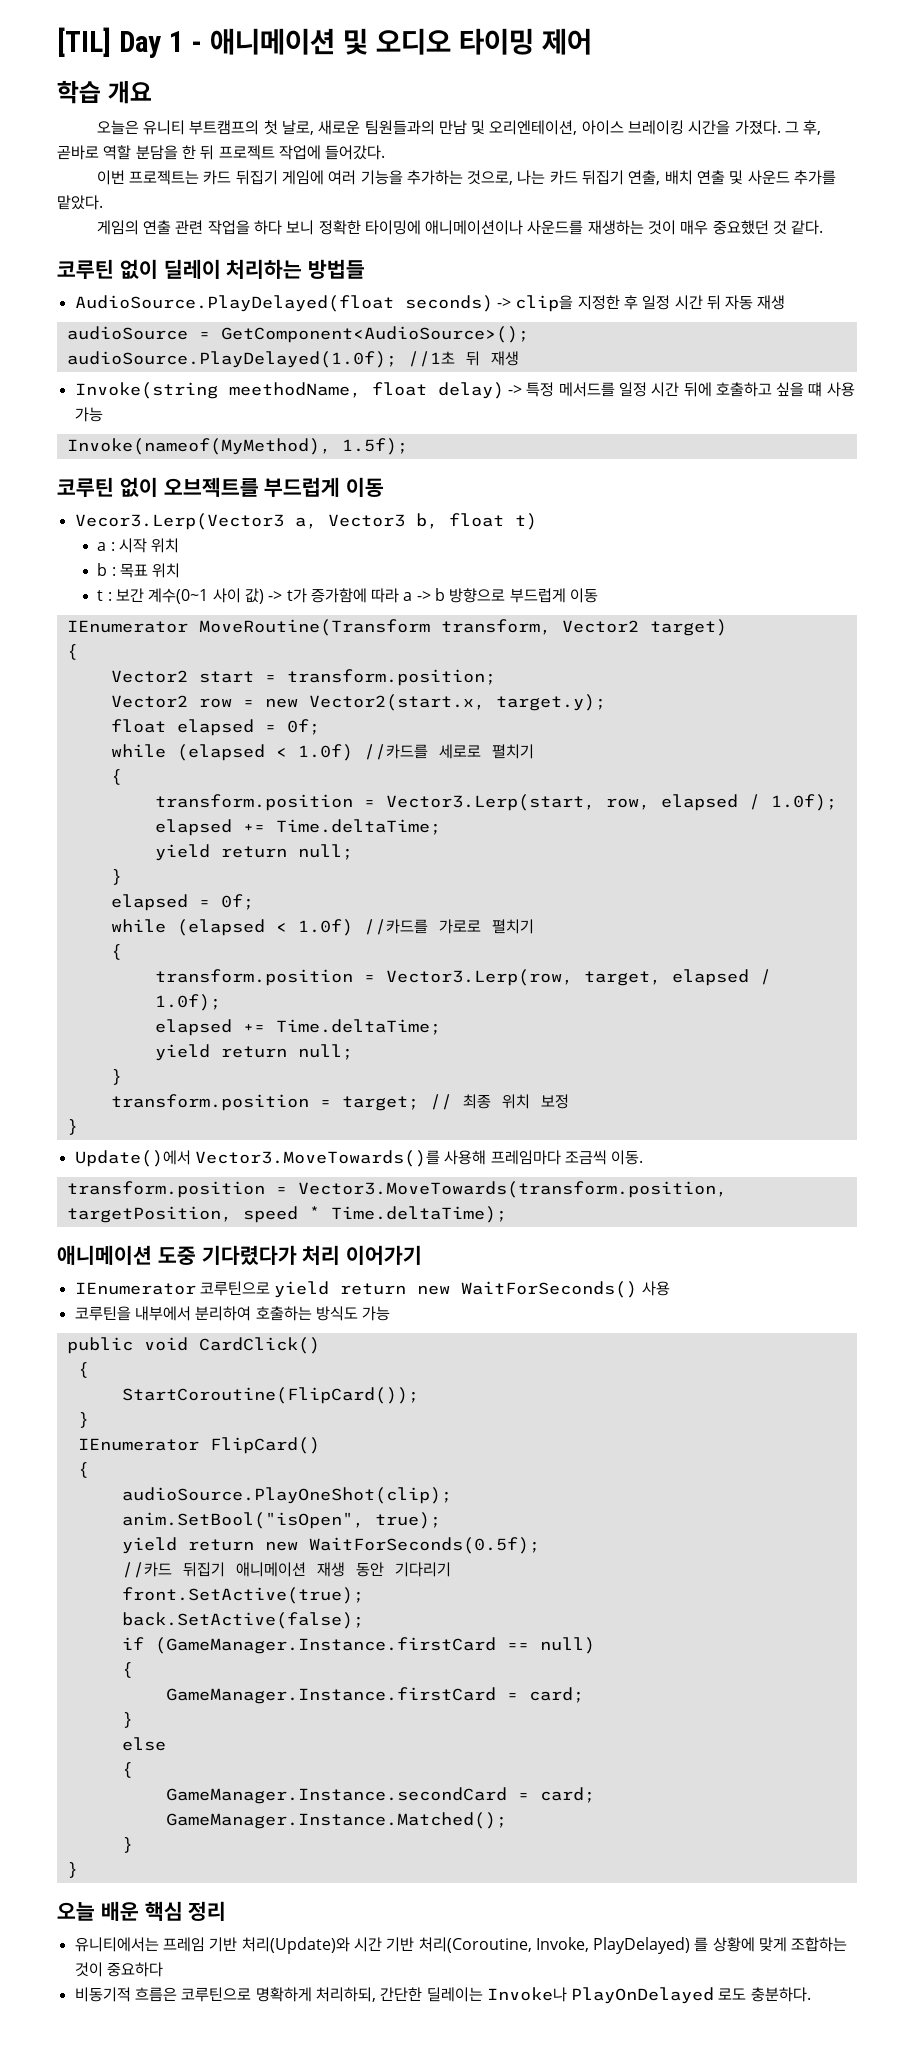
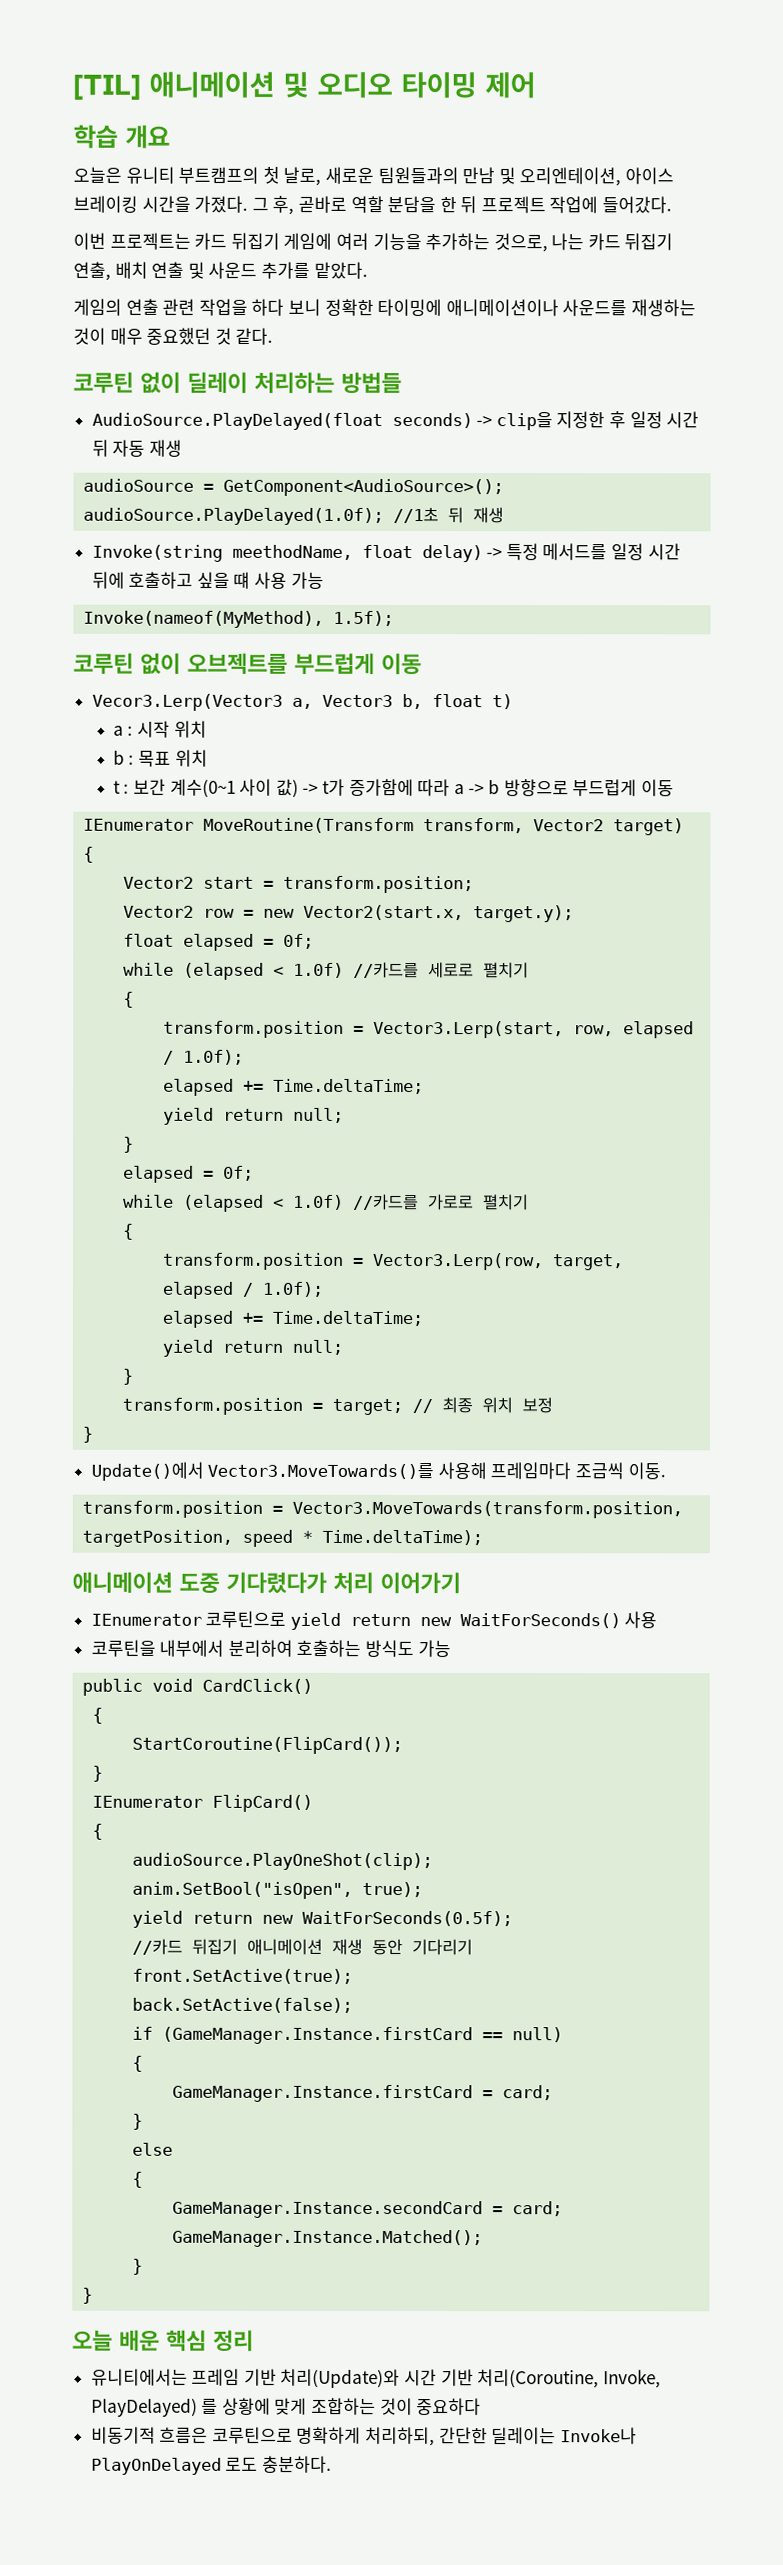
- [TIL] Day 1 - 애니메이션 및 오디오 타이밍 제어
+ [TIL] 애니메이션 및 오디오 타이밍 제어

